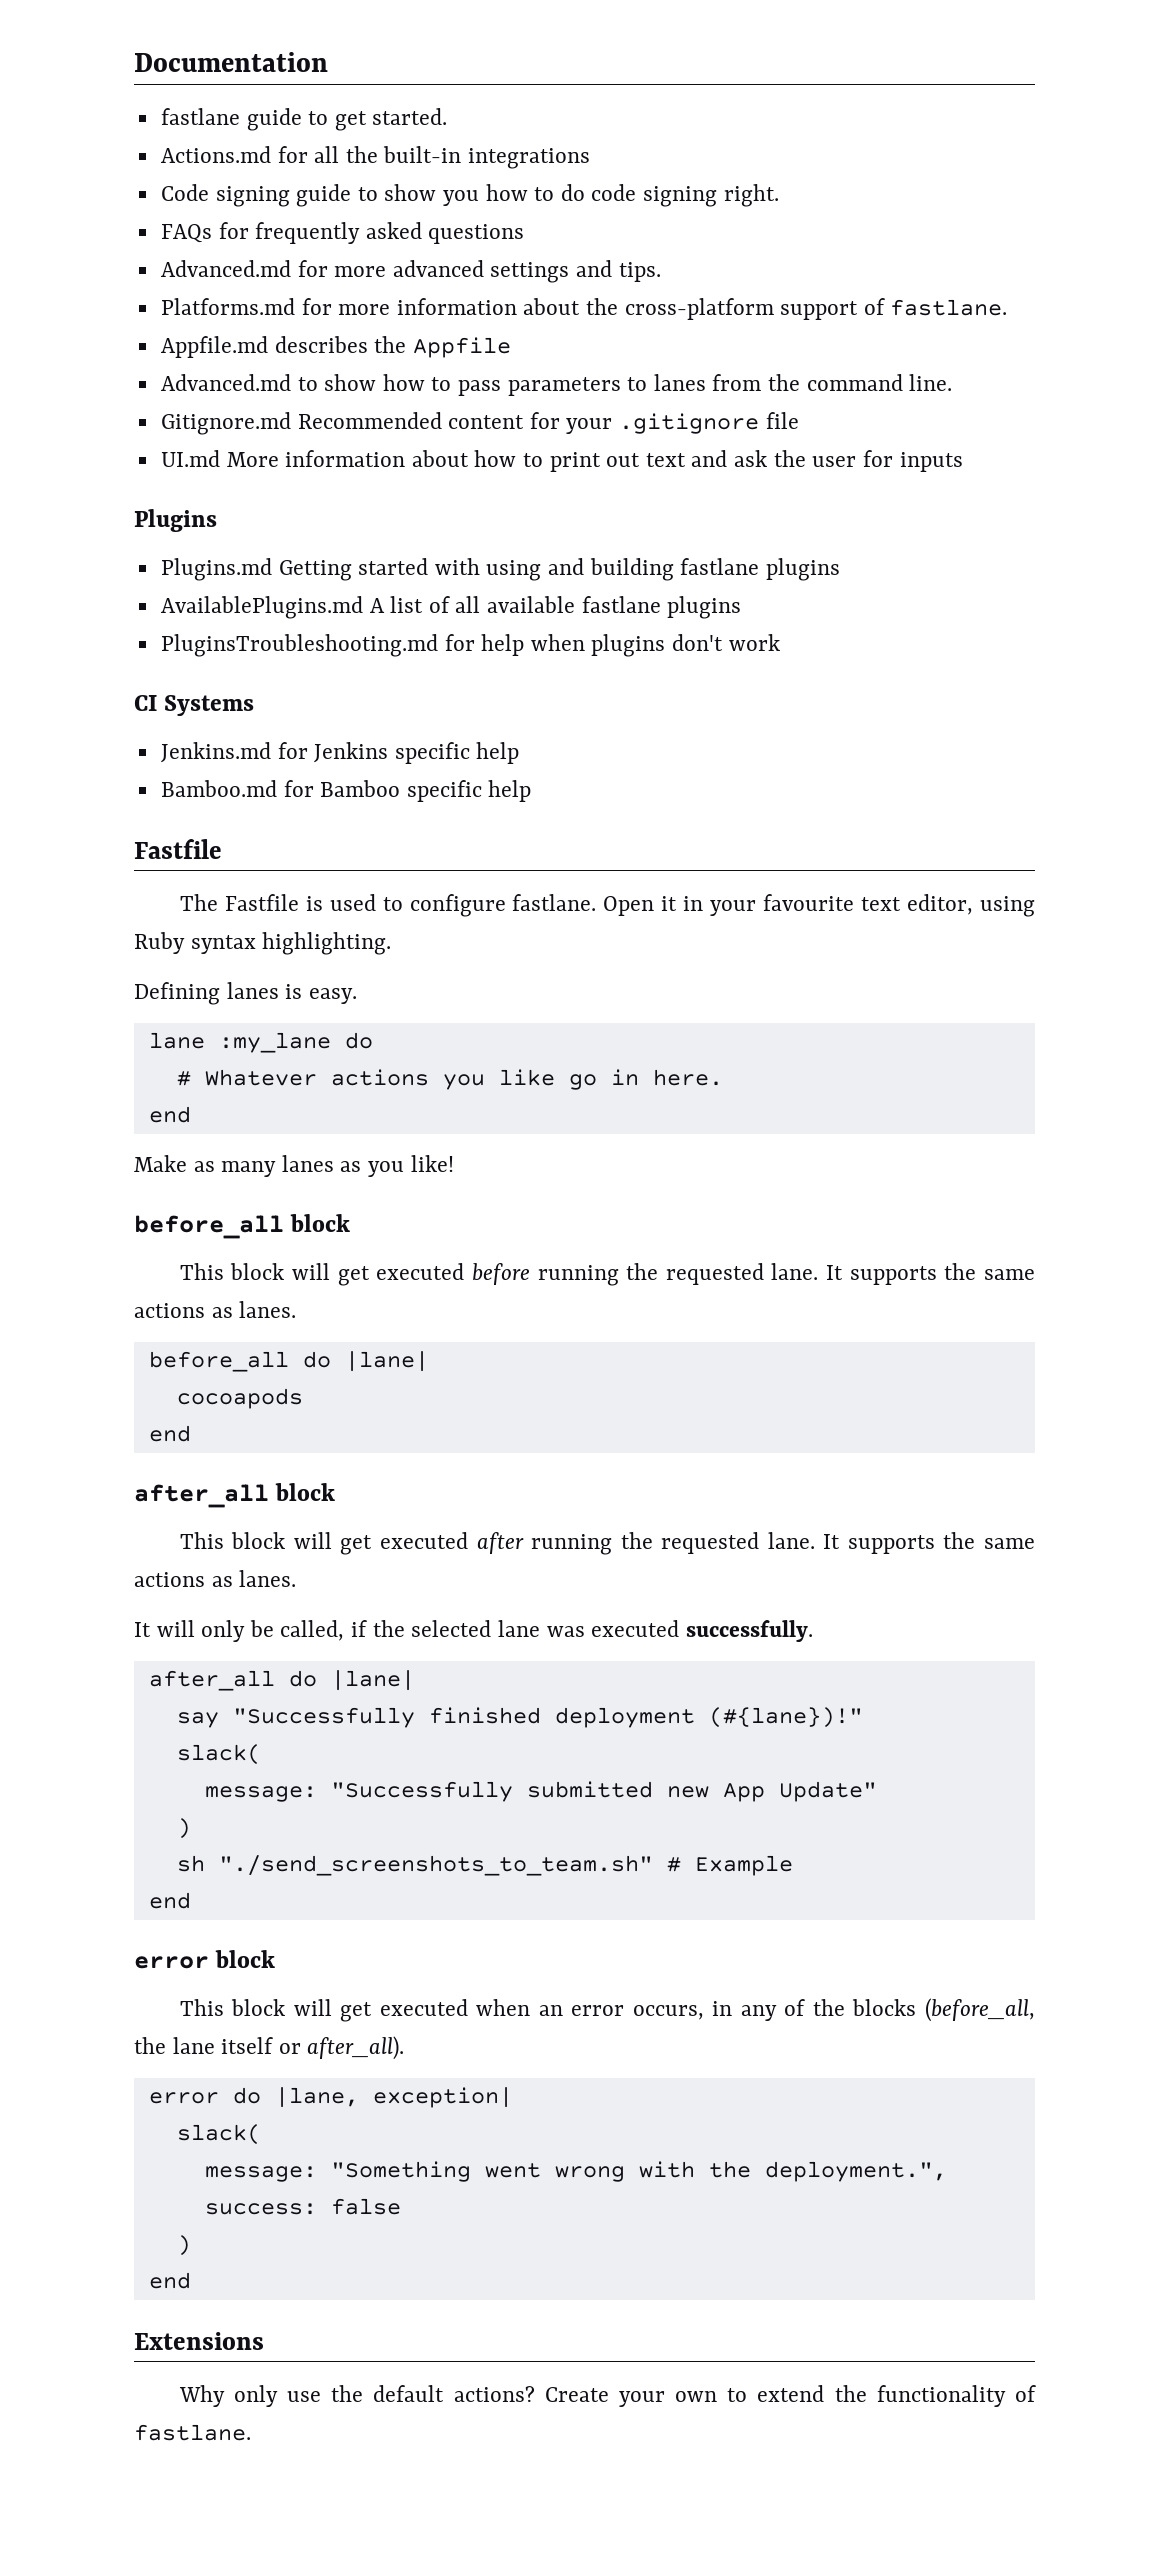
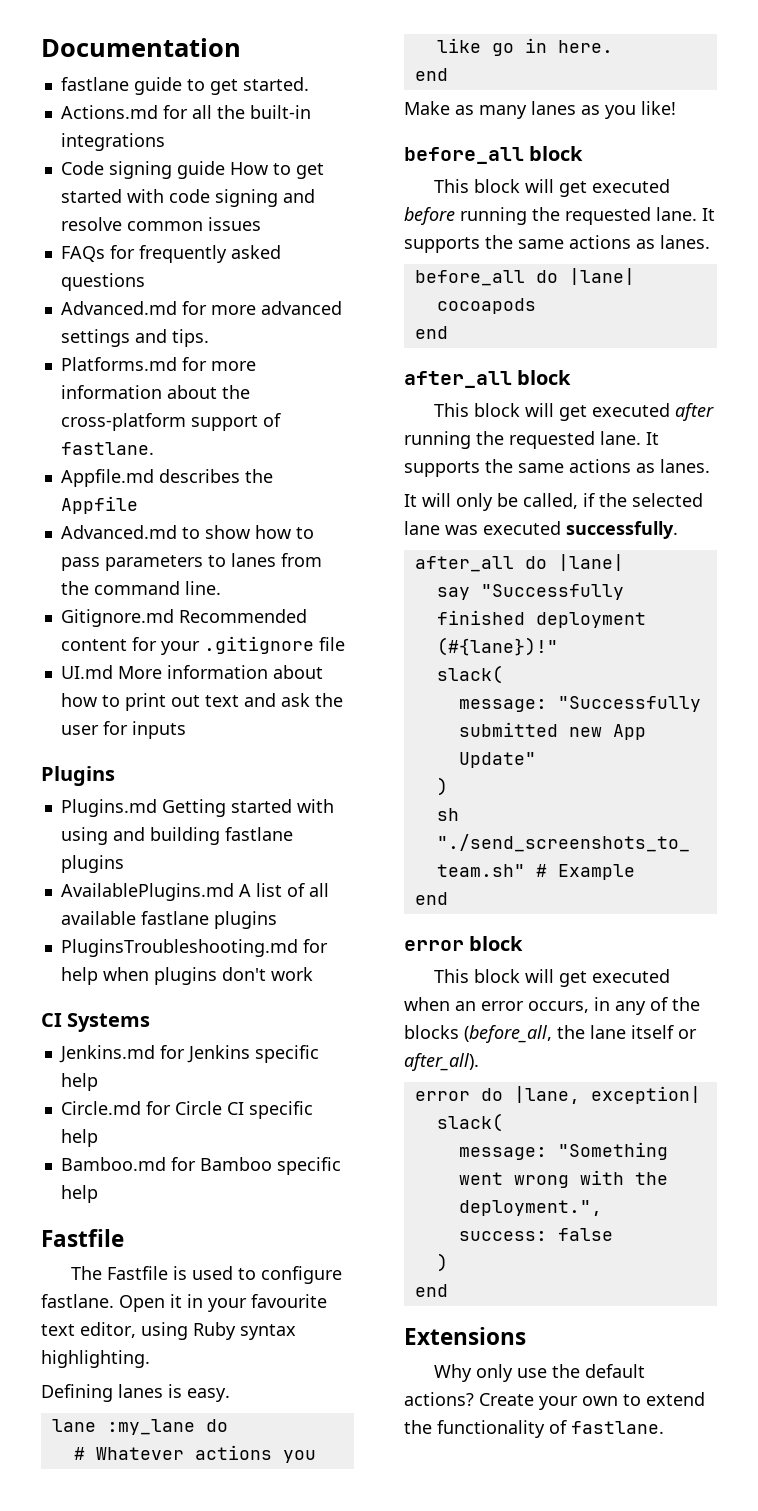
- Code signing guide to show you how to do code signing right.
+ Code signing guide How to get started with code signing and resolve common issues
+ Circle.md for Circle CI specific help

